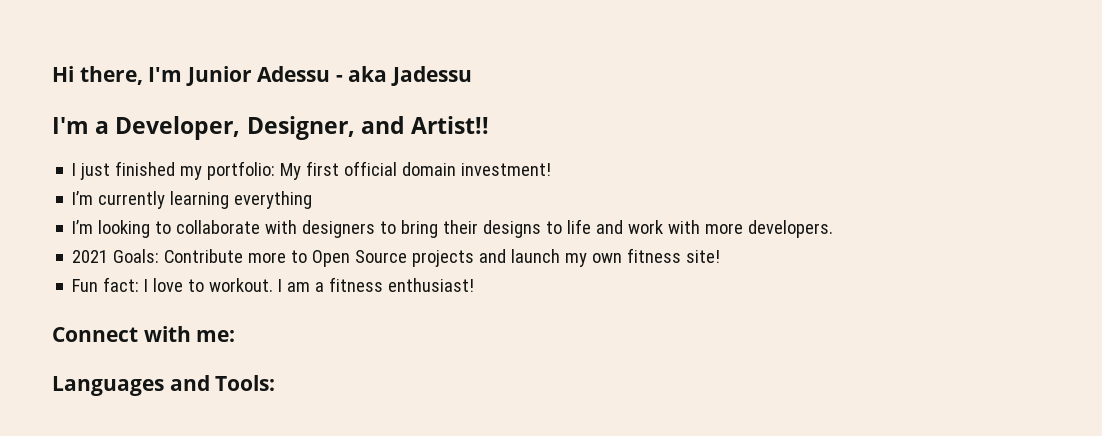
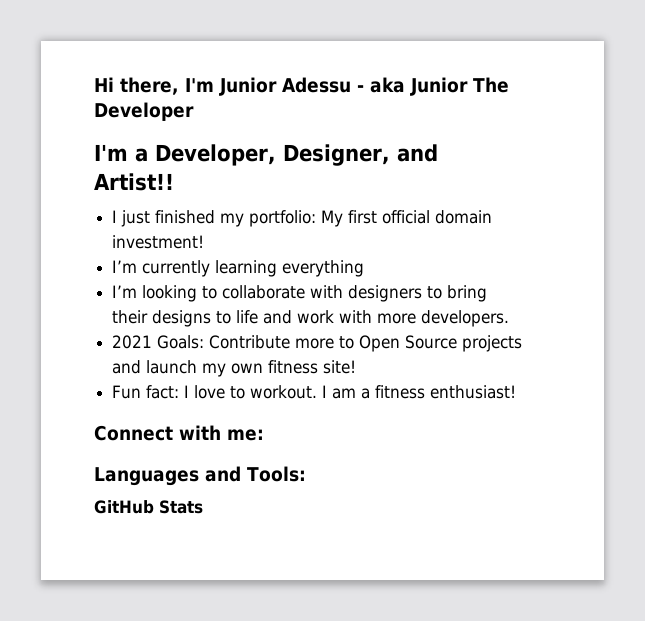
- Hi there, I'm Junior Adessu - aka Jadessu
+ Hi there, I'm Junior Adessu - aka Junior The Developer
+ GitHub Stats

